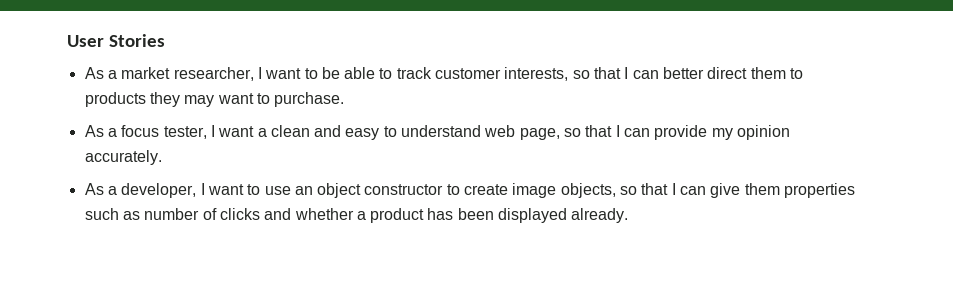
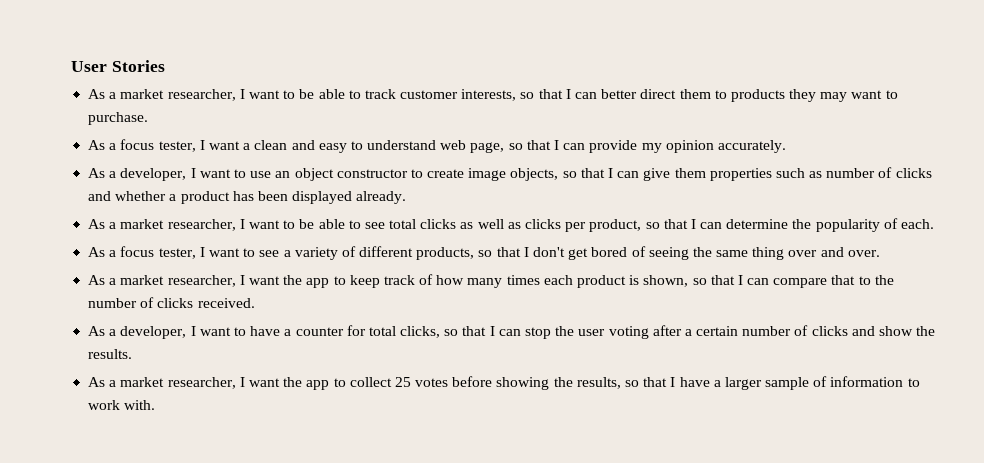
+ As a market researcher, I want to be able to see total clicks as well as clicks per product, so that I can determine the popularity of each.
+ As a focus tester, I want to see a variety of different products, so that I don't get bored of seeing the same thing over and over.
+ As a market researcher, I want the app to keep track of how many times each product is shown, so that I can compare that to the number of clicks received.
+ As a developer, I want to have a counter for total clicks, so that I can stop the user voting after a certain number of clicks and show the results.
+ As a market researcher, I want the app to collect 25 votes before showing the results, so that I have a larger sample of information to work with.

